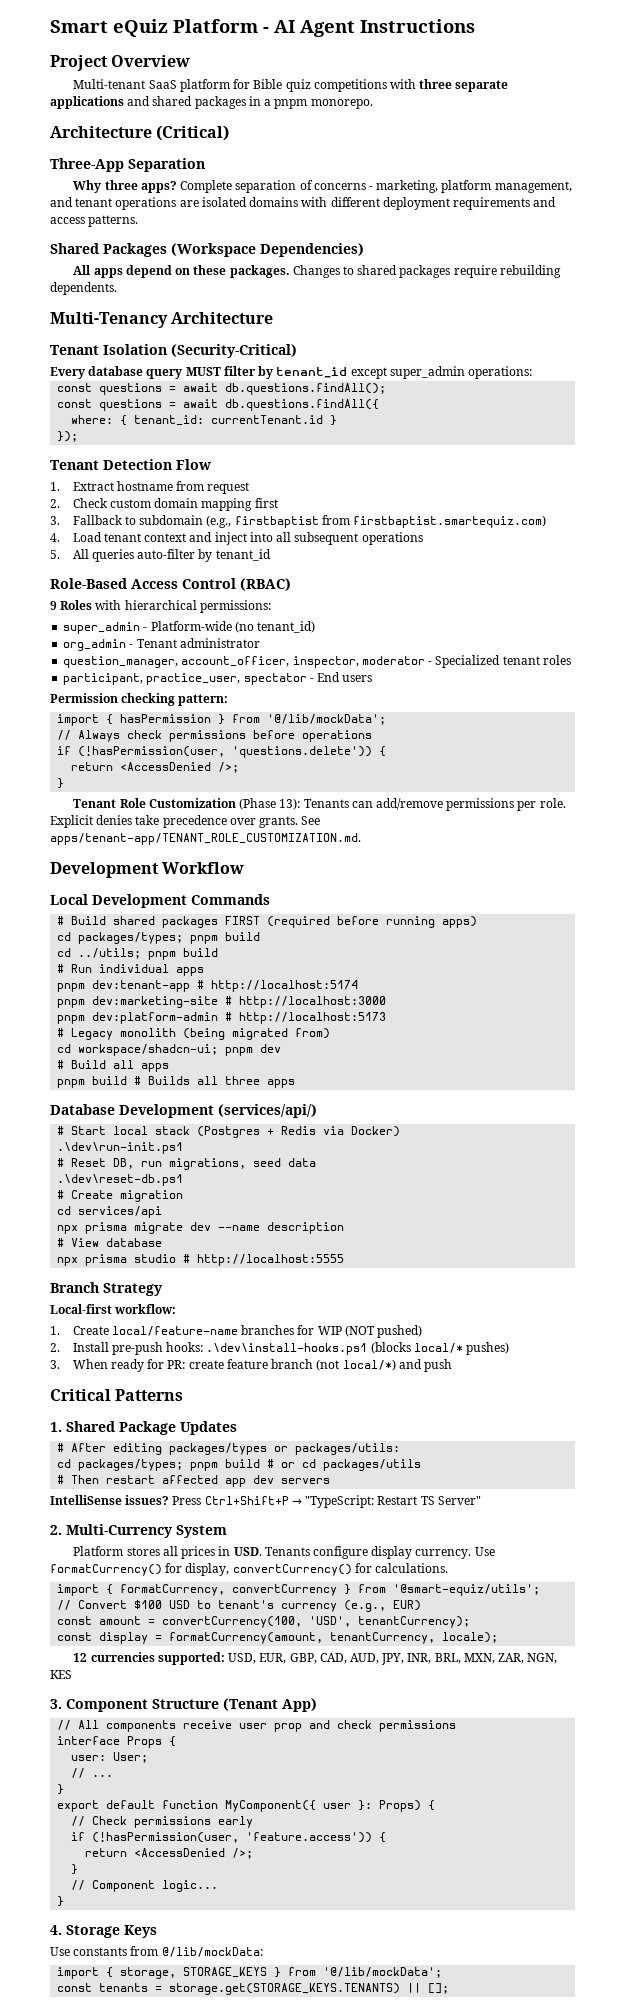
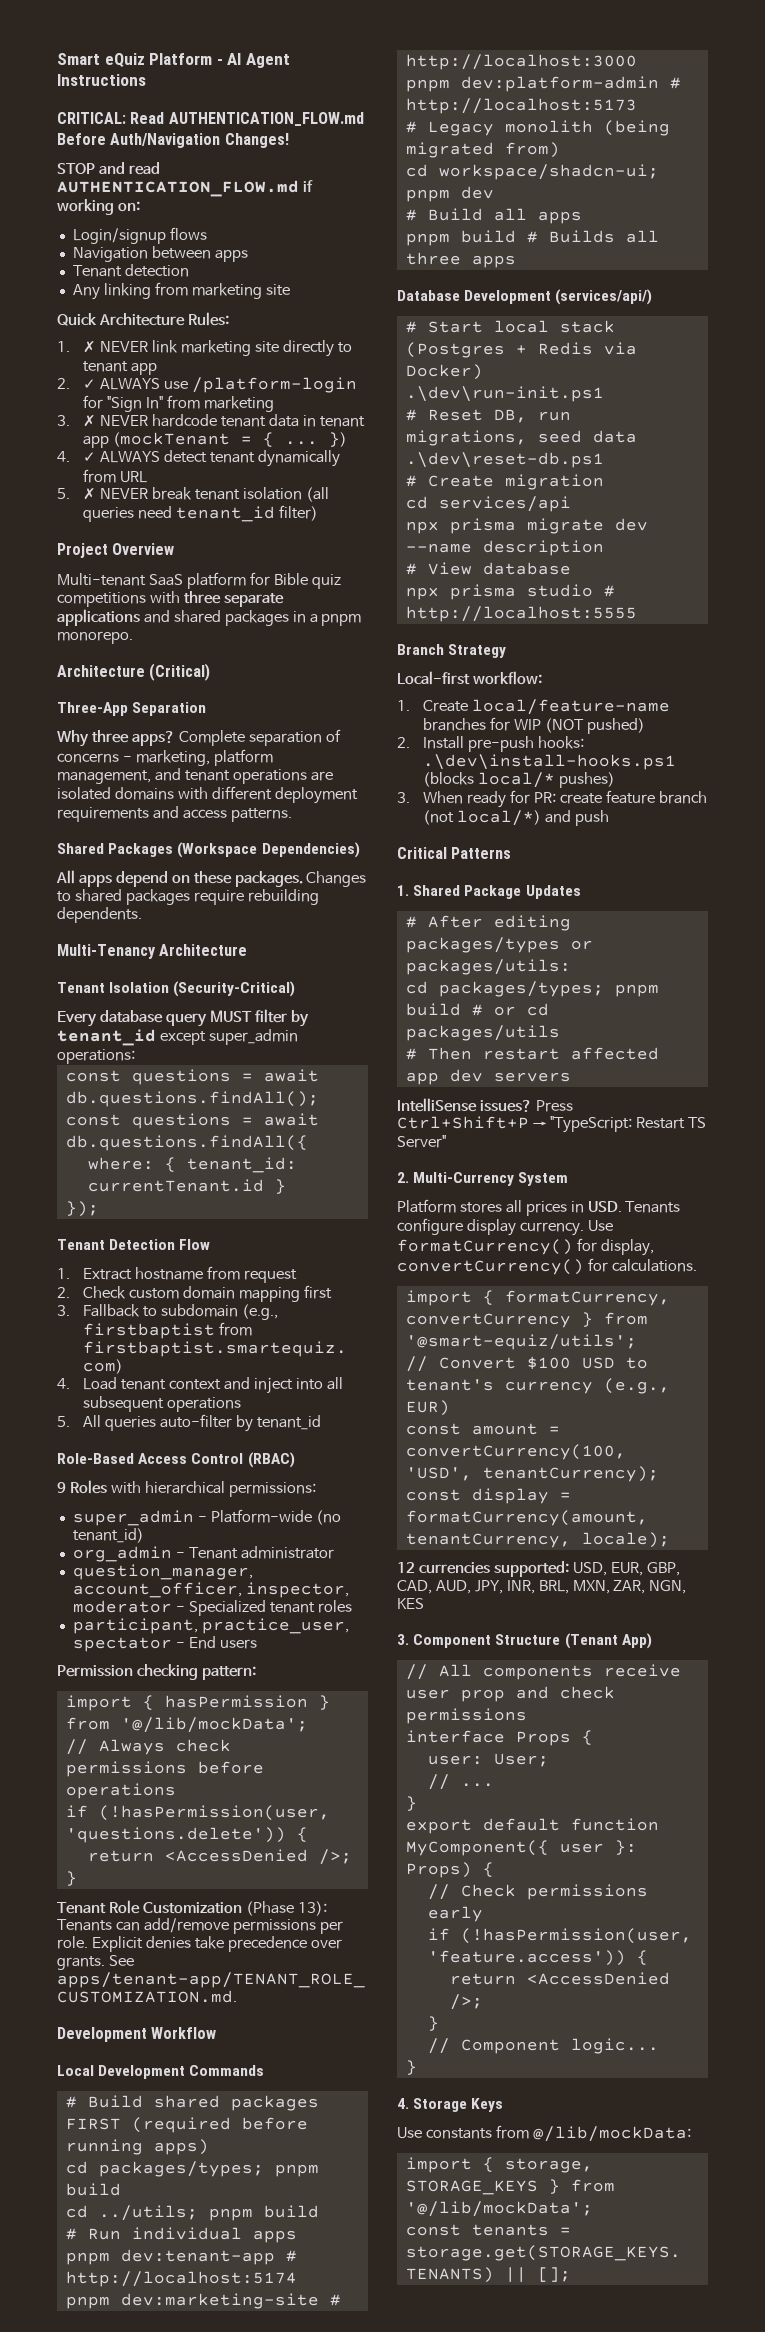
+ CRITICAL: Read AUTHENTICATION_FLOW.md Before Auth/Navigation Changes!
+ STOP and read AUTHENTICATION_FLOW.md if working on:
+ Login/signup flows
+ Navigation between apps
+ Tenant detection
+ Any linking from marketing site
+ Quick Architecture Rules:
+ 1. ✗ NEVER link marketing site directly to tenant app
+ 2. ✓ ALWAYS use /platform-login for "Sign In" from marketing
+ 3. ✗ NEVER hardcode tenant data in tenant app (mockTenant = { ... })
+ 4. ✓ ALWAYS detect tenant dynamically from URL
+ 5. ✗ NEVER break tenant isolation (all queries need tenant_id filter)

